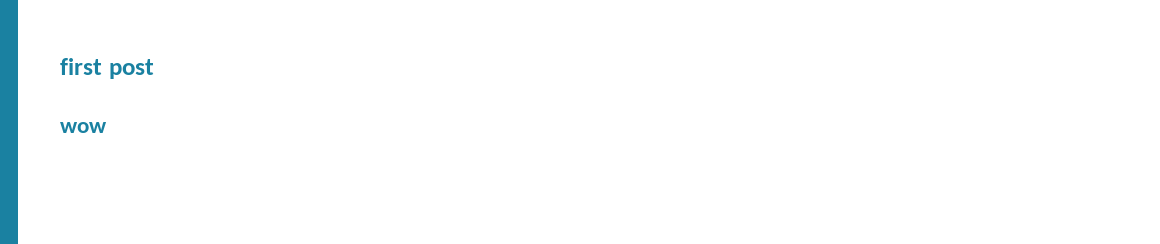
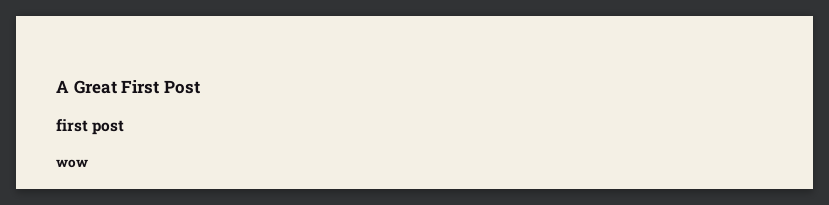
+ A Great First Post

